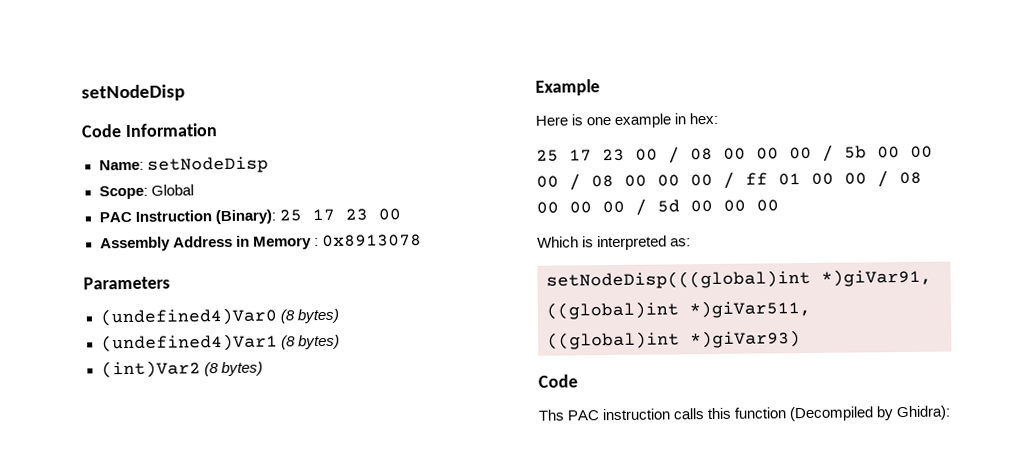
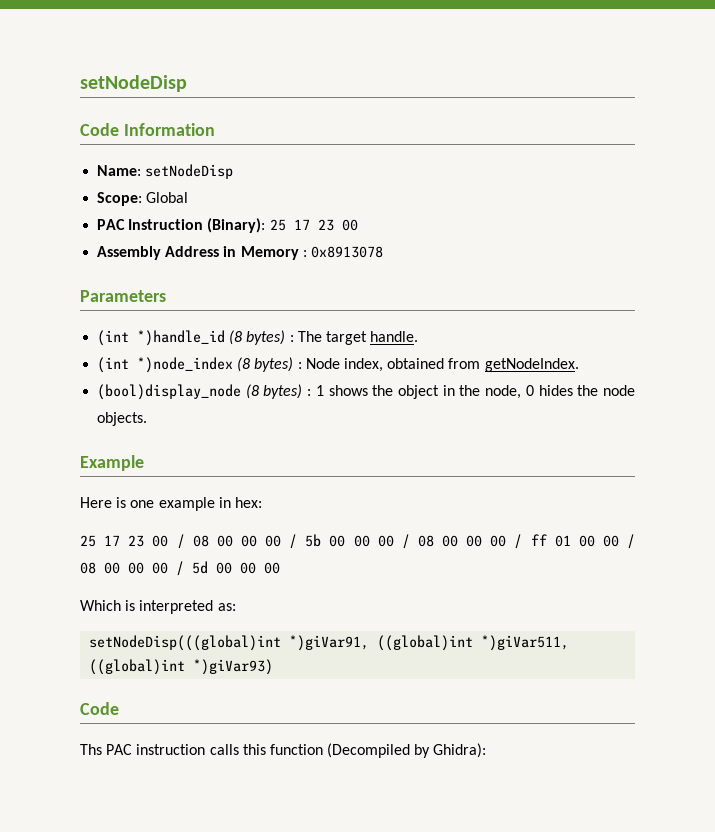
- (undefined4)Var0 (8 bytes)
- (undefined4)Var1 (8 bytes)
- (int)Var2 (8 bytes)
+ (int *)handle_id (8 bytes) : The target handle.
+ (int *)node_index (8 bytes) : Node index, obtained from getNodeIndex.
+ (bool)display_node (8 bytes) : 1 shows the object in the node, 0 hides the node objects.

